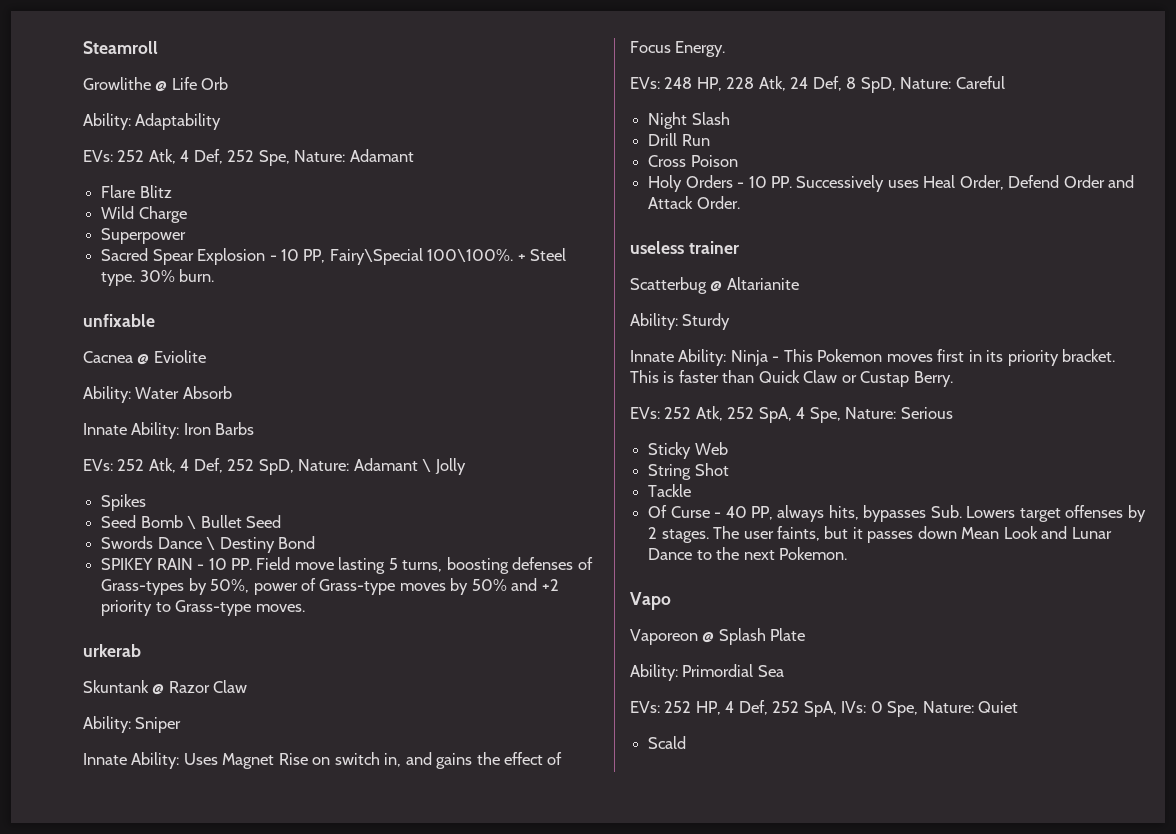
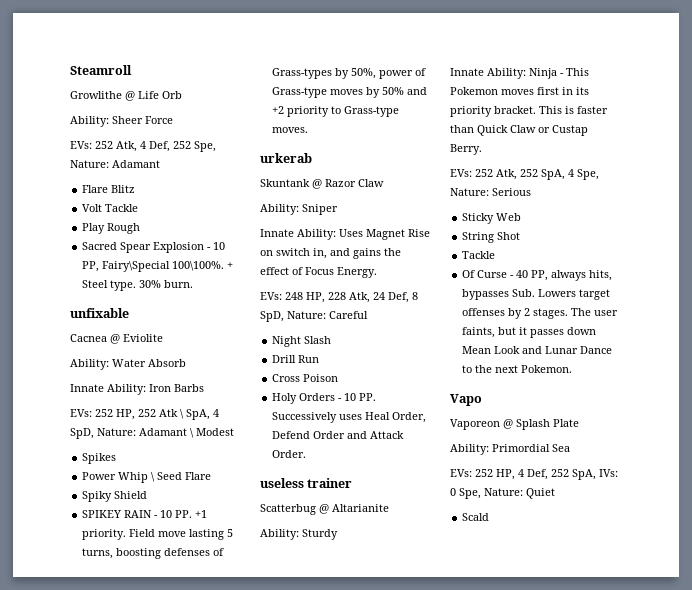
- Ability: Adaptability
+ Ability: Sheer Force
- Wild Charge
- Superpower
+ Volt Tackle
+ Play Rough
- EVs: 252 Atk, 4 Def, 252 SpD, Nature: Adamant \ Jolly
+ EVs: 252 HP, 252 Atk \ SpA, 4 SpD, Nature: Adamant \ Modest
- Seed Bomb \ Bullet Seed
- Swords Dance \ Destiny Bond
+ Power Whip \ Seed Flare
+ Spiky Shield
- SPIKEY RAIN - 10 PP. Field move lasting 5 turns, boosting defenses of Grass-types by 50%, power of Grass-type moves by 50% and +2 priority to Grass-type moves.
+ SPIKEY RAIN - 10 PP. +1 priority. Field move lasting 5 turns, boosting defenses of Grass-types by 50%, power of Grass-type moves by 50% and +2 priority to Grass-type moves.

